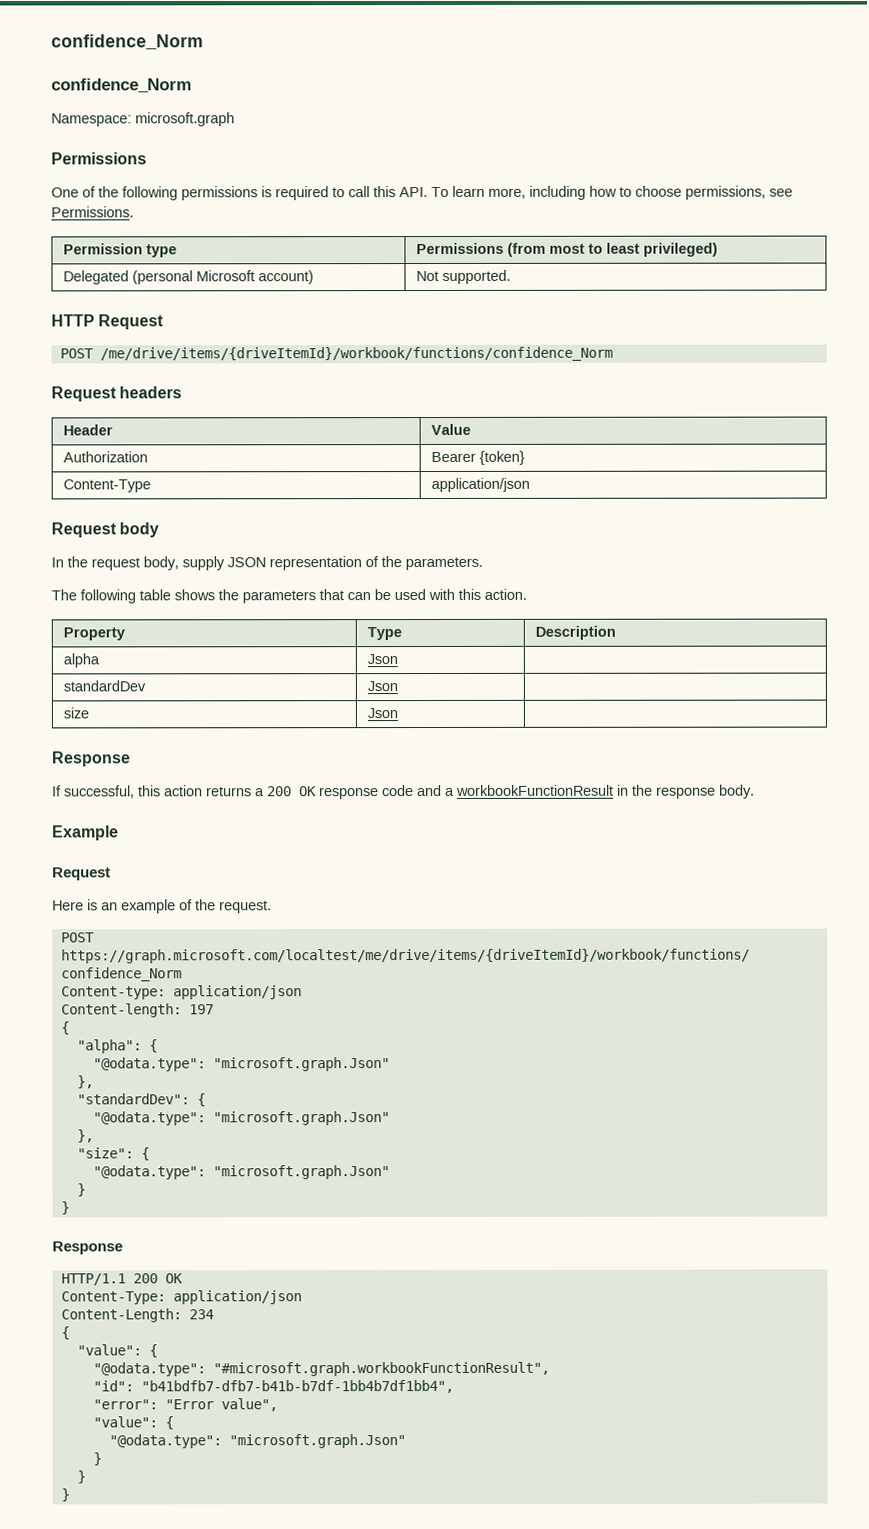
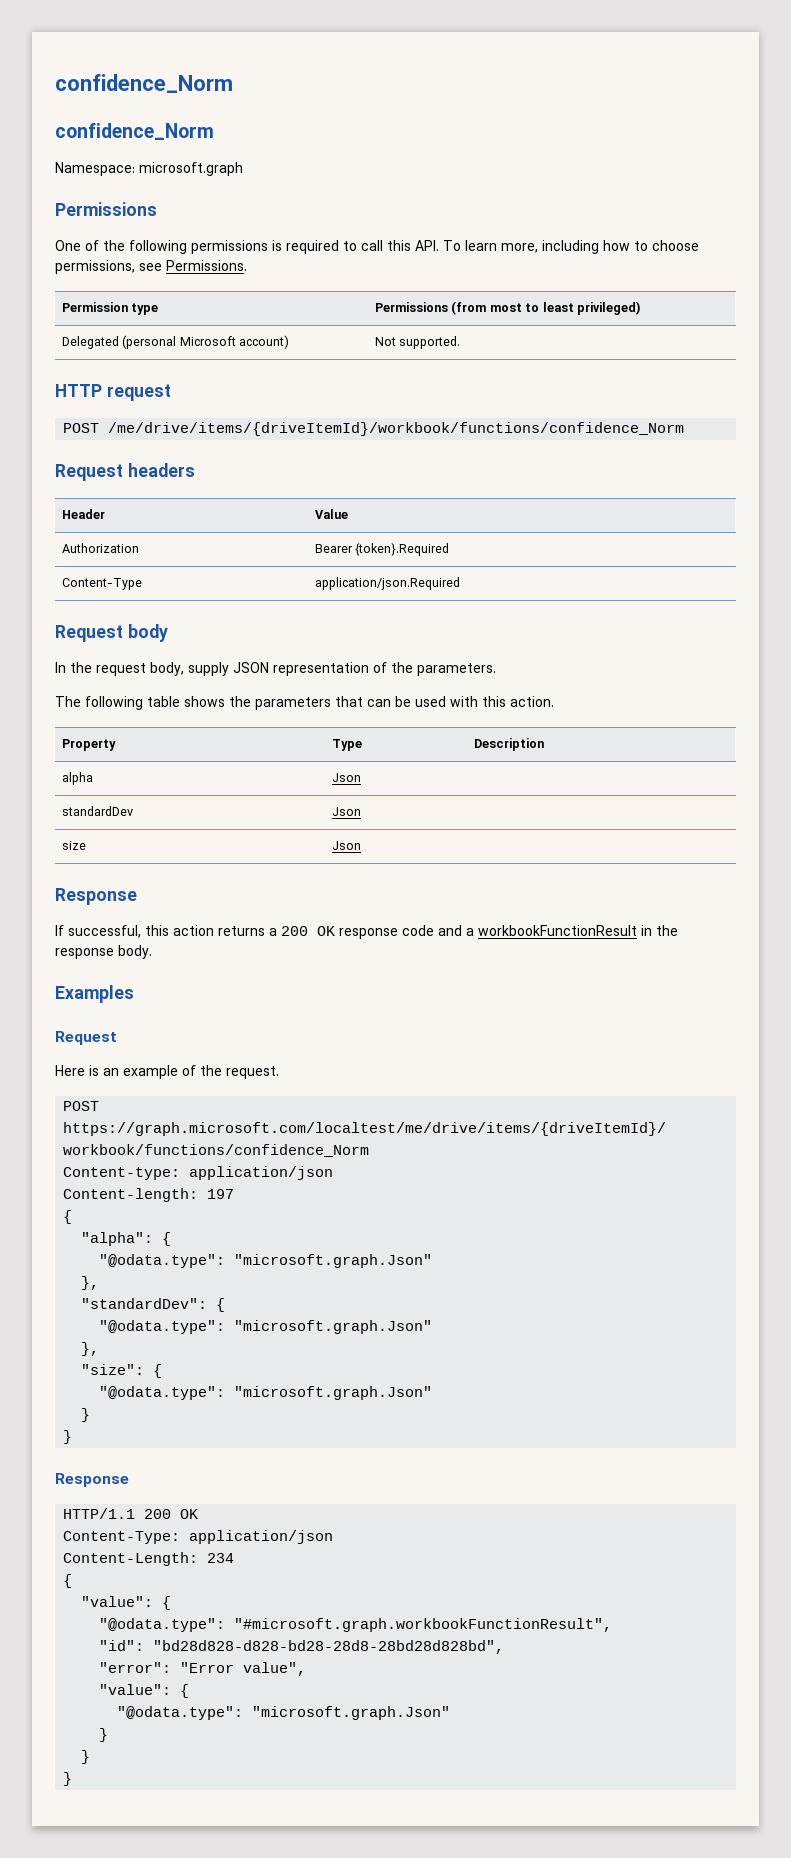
- HTTP Request
+ HTTP request
- Authorization | Bearer {token}
+ Authorization | Bearer {token}.Required
- Content-Type | application/json
+ Content-Type | application/json.Required
- Example
+ Examples
- "id": "b41bdfb7-dfb7-b41b-b7df-1bb4b7df1bb4",
+ "id": "bd28d828-d828-bd28-28d8-28bd28d828bd",

